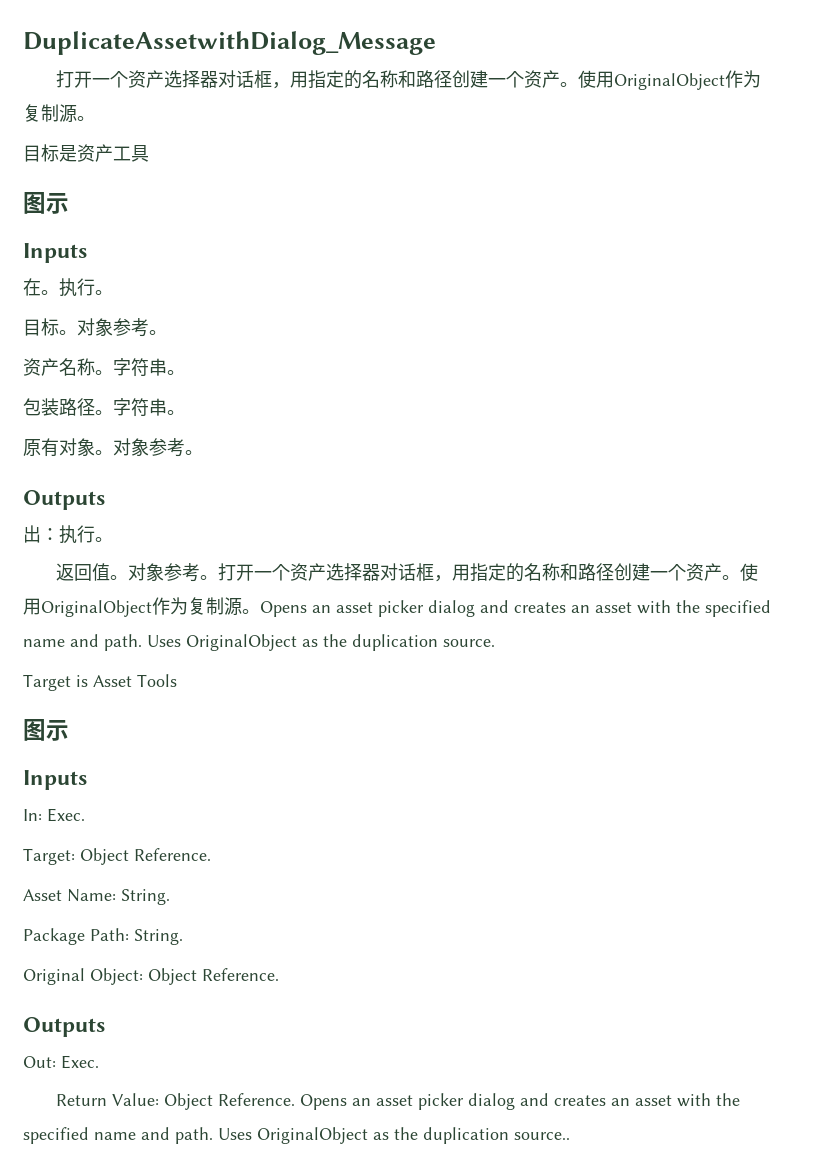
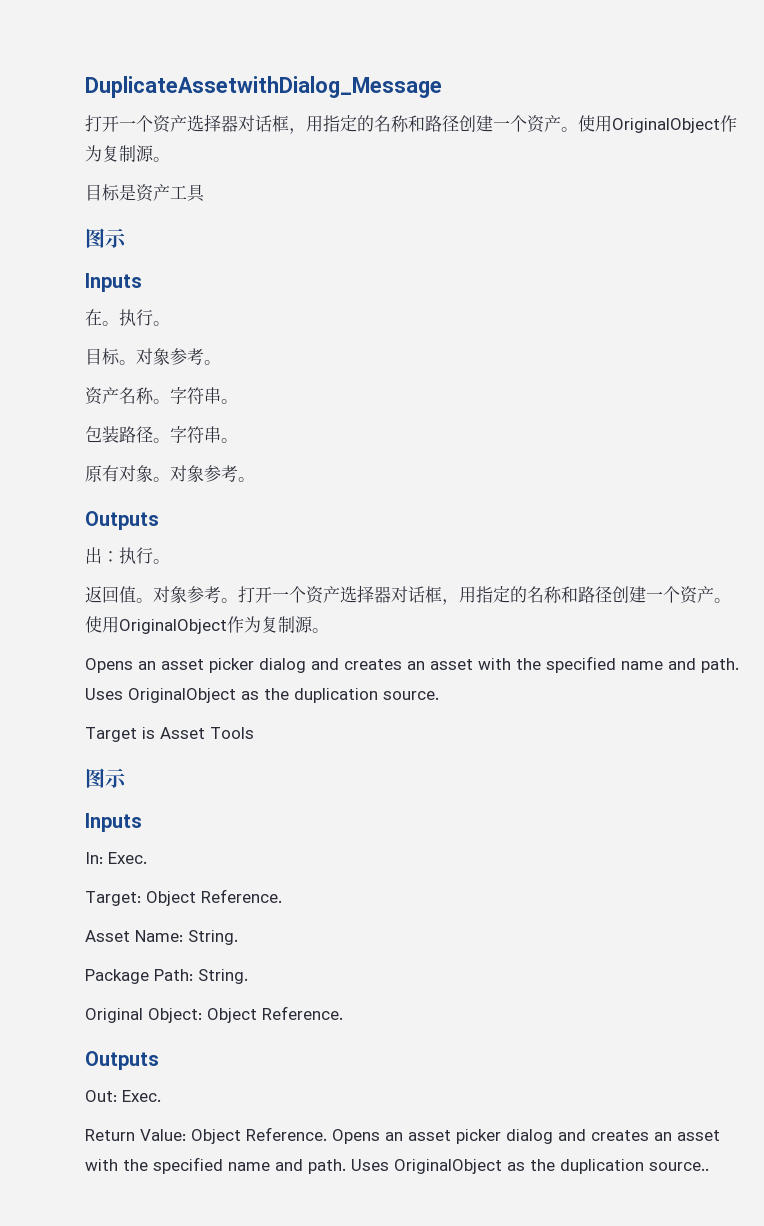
- 对象参考。打开一个资产选择器对话框，用指定的名称和路径创建一个资产。使用OriginalObject作为复制源。Opens an asset picker dialog and creates an asset with the specified name and path.
+ 对象参考。打开一个资产选择器对话框，用指定的名称和路径创建一个资产。使用OriginalObject作为复制源。
+ Opens an asset picker dialog and creates an asset with the specified name and path.

